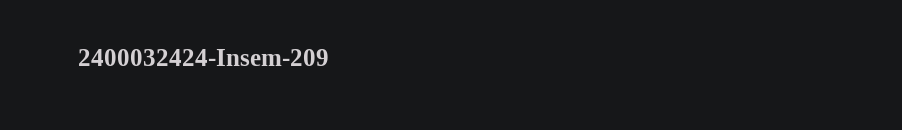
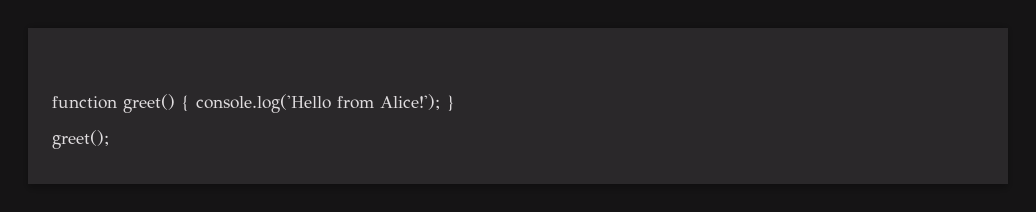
- 2400032424-Insem-209
+ function greet() { console.log('Hello from Alice!'); }
+ greet();

